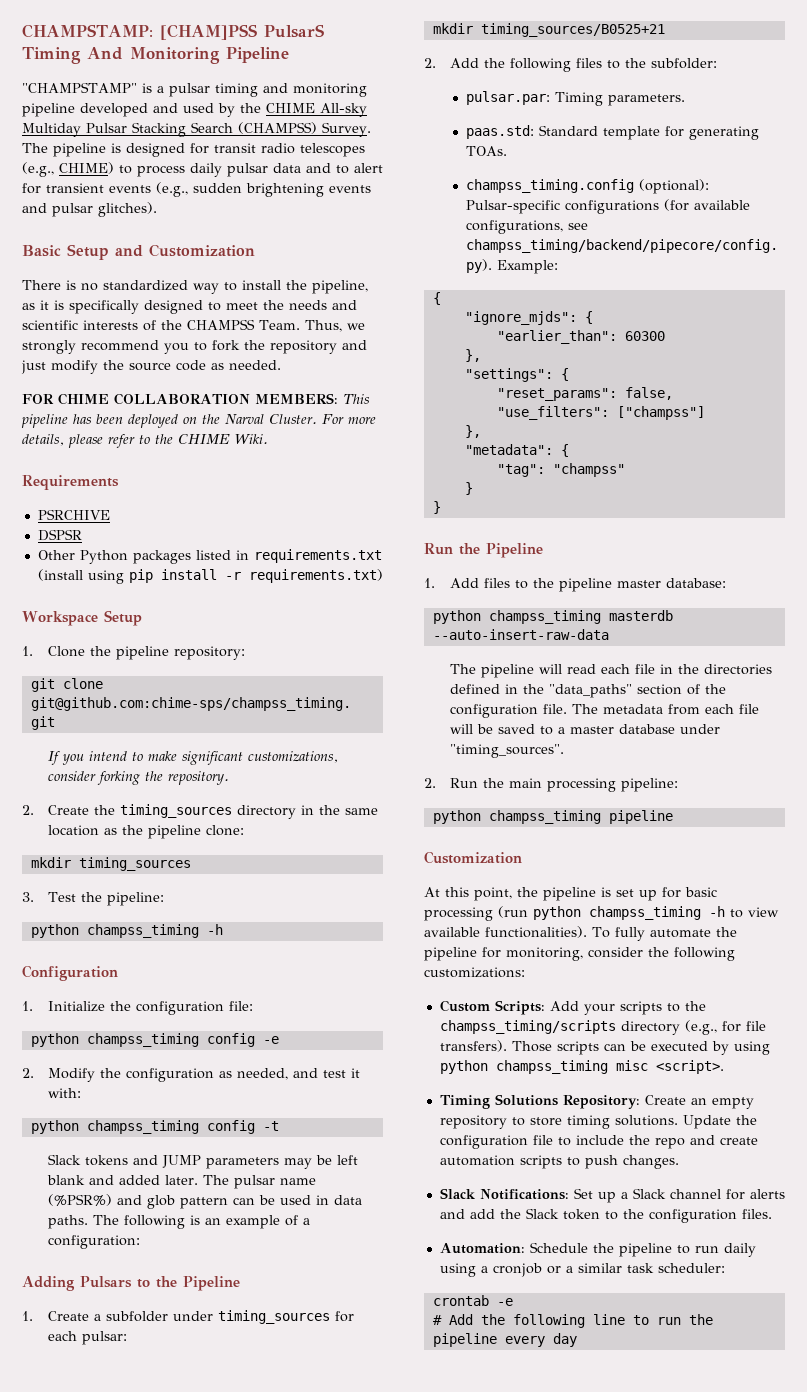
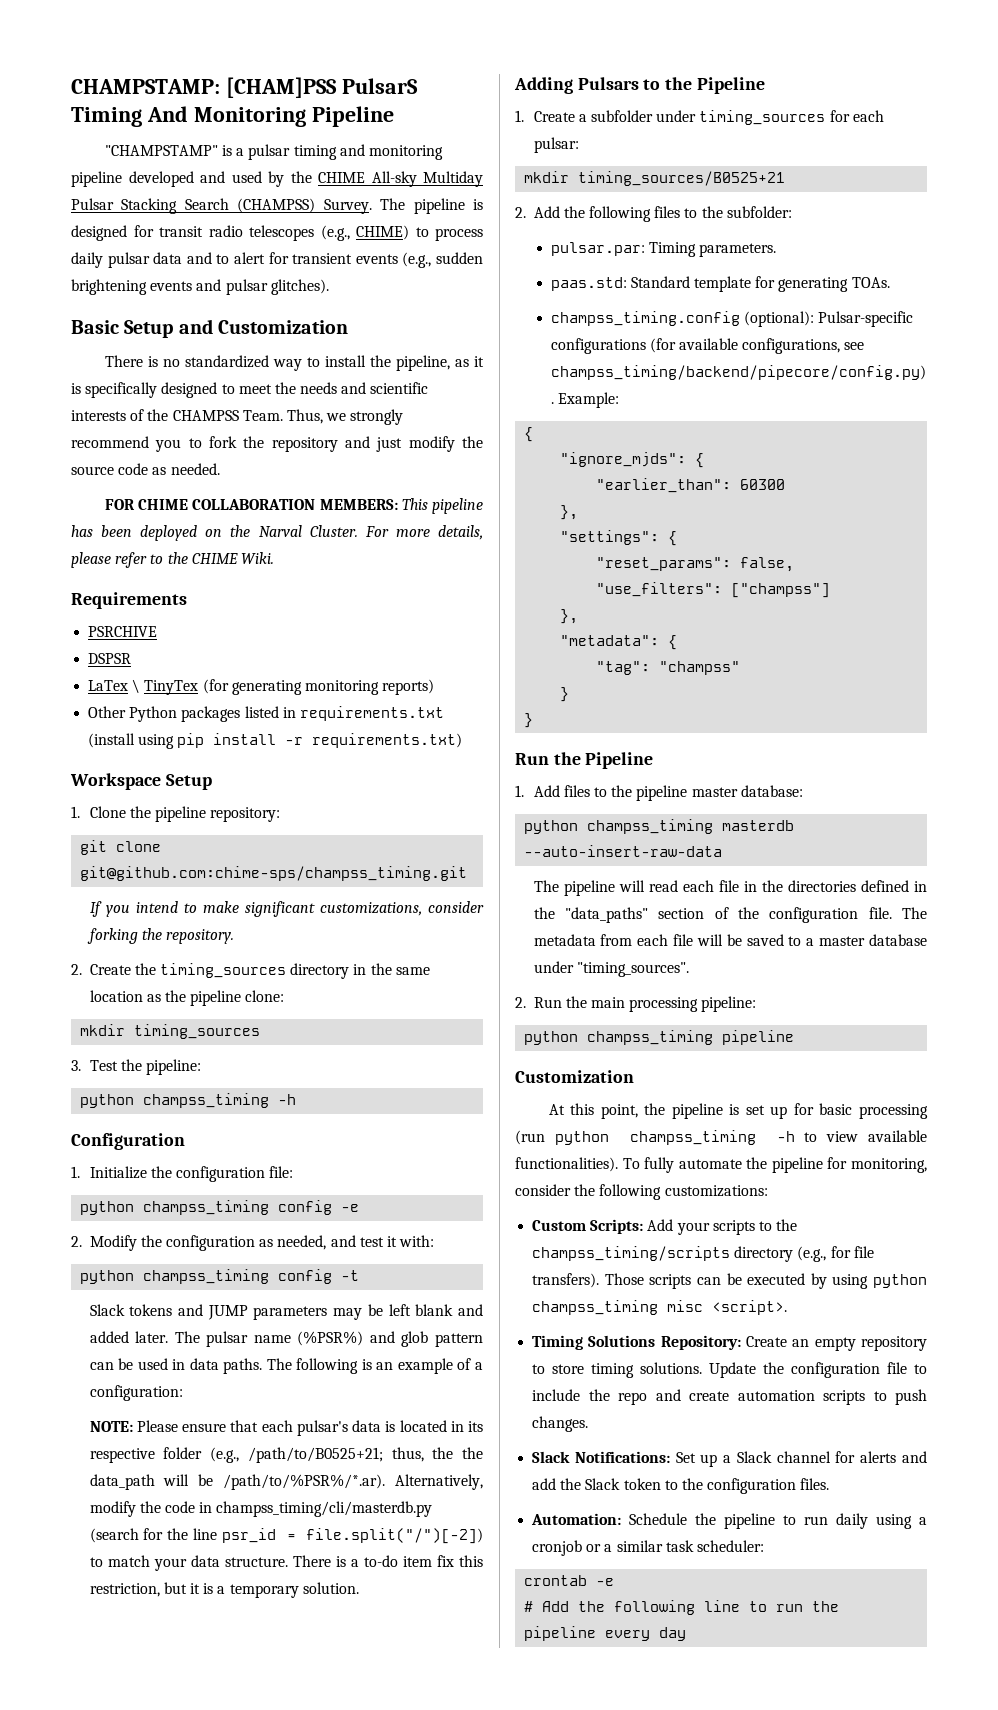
+ LaTex \ TinyTex (for generating monitoring reports)
+ NOTE: Please ensure that each pulsar's data is located in its respective folder (e.g., /path/to/B0525+21; thus, the the data_path will be /path/to/%PSR%/*.ar). Alternatively, modify the code in champss_timing/cli/masterdb.py (search for the line psr_id = file.split("/")[-2]) to match your data structure. There is a to-do item fix this restriction, but it is a temporary solution.

